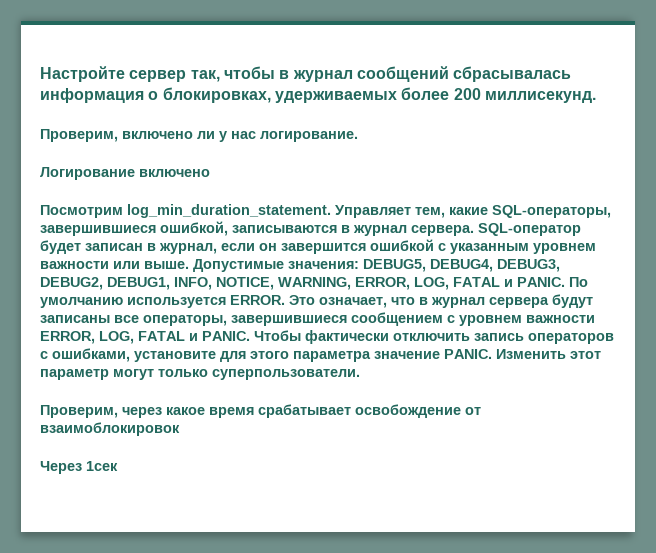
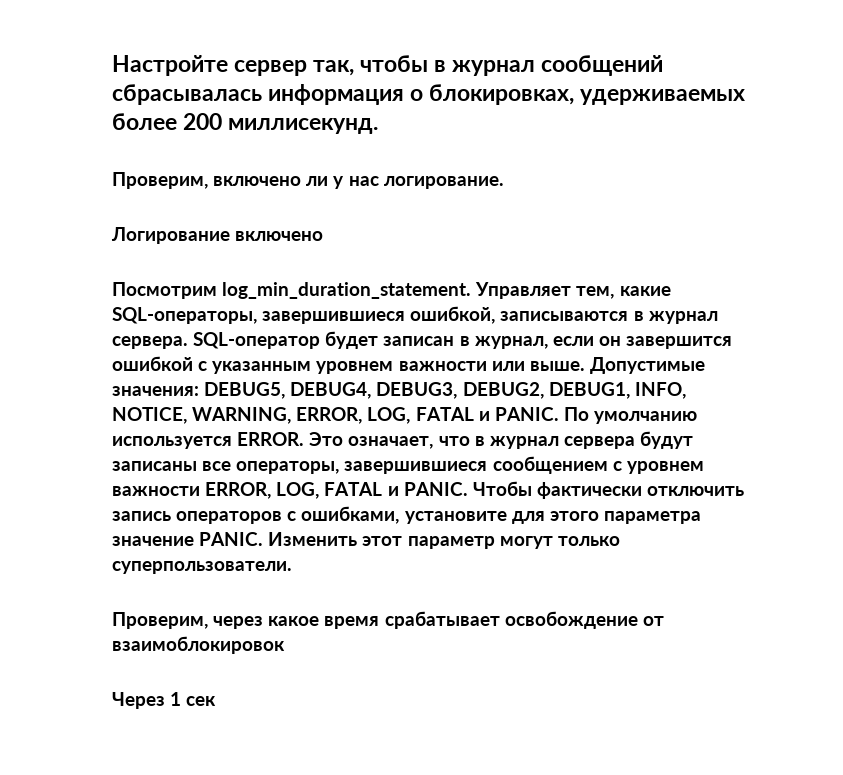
- Через 1сек
+ Через 1 сек

